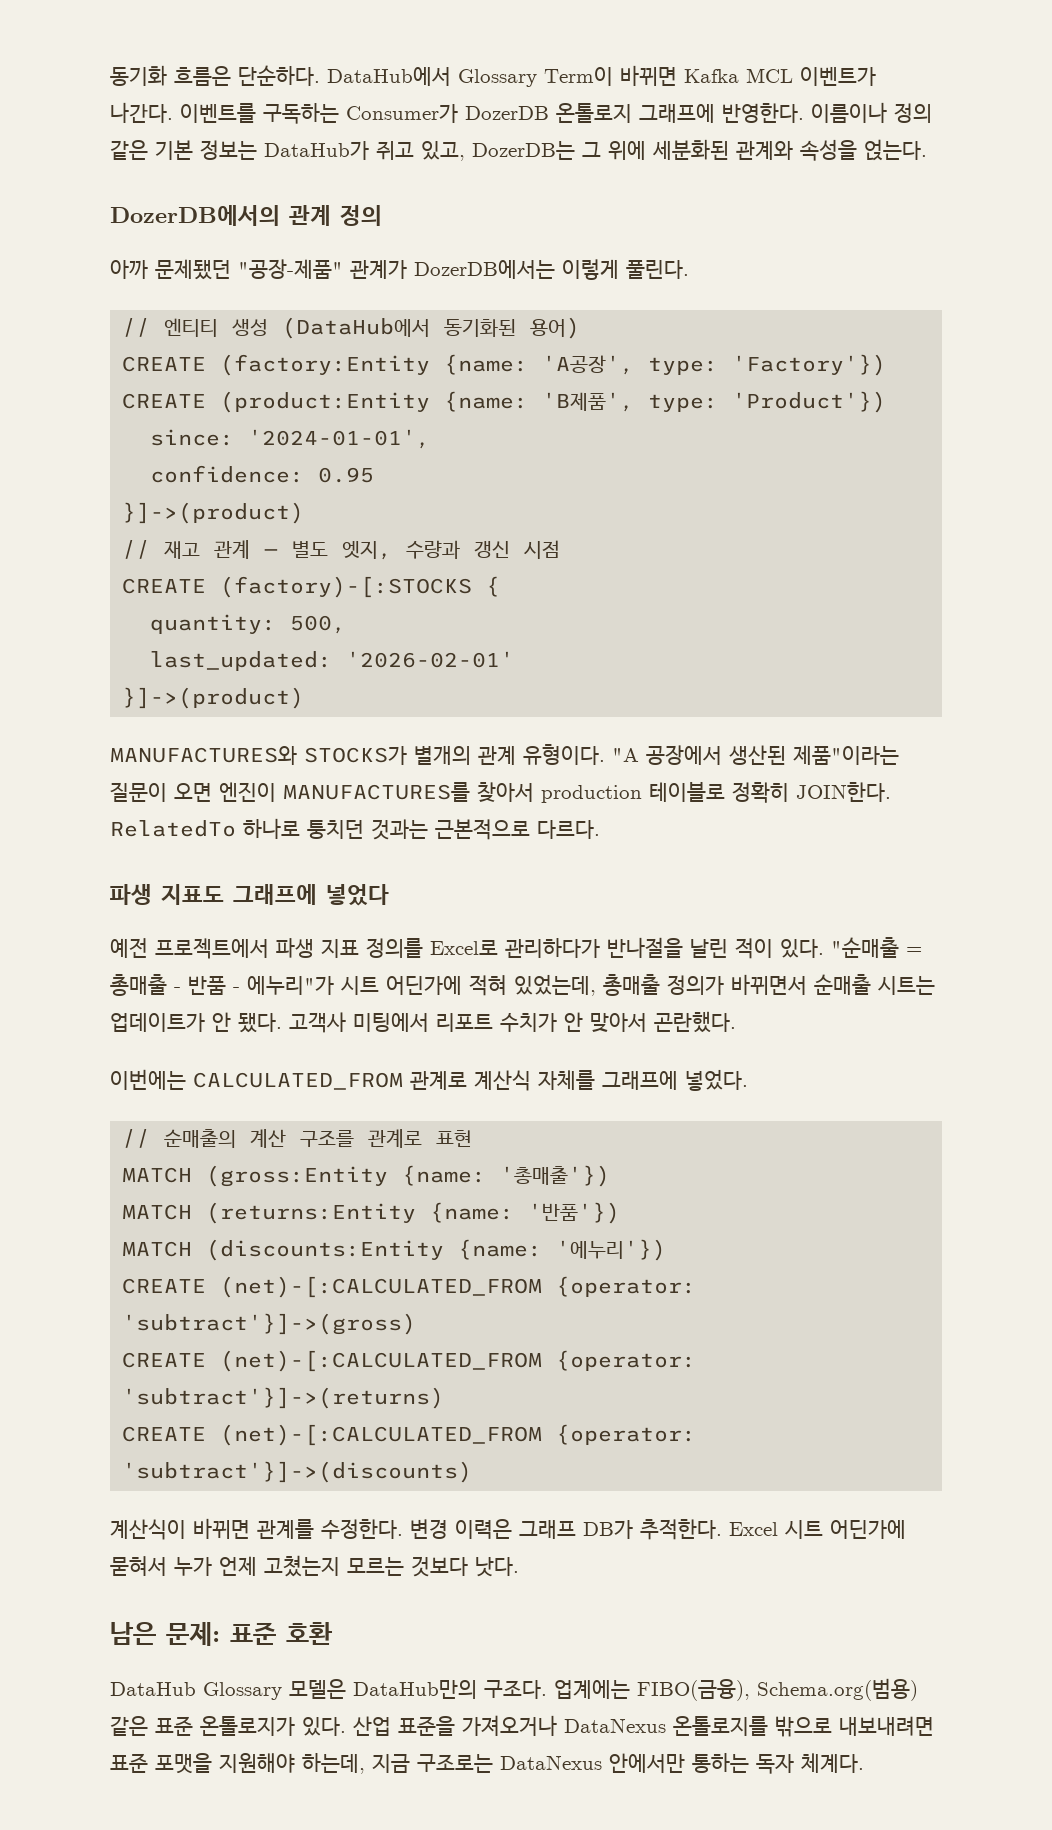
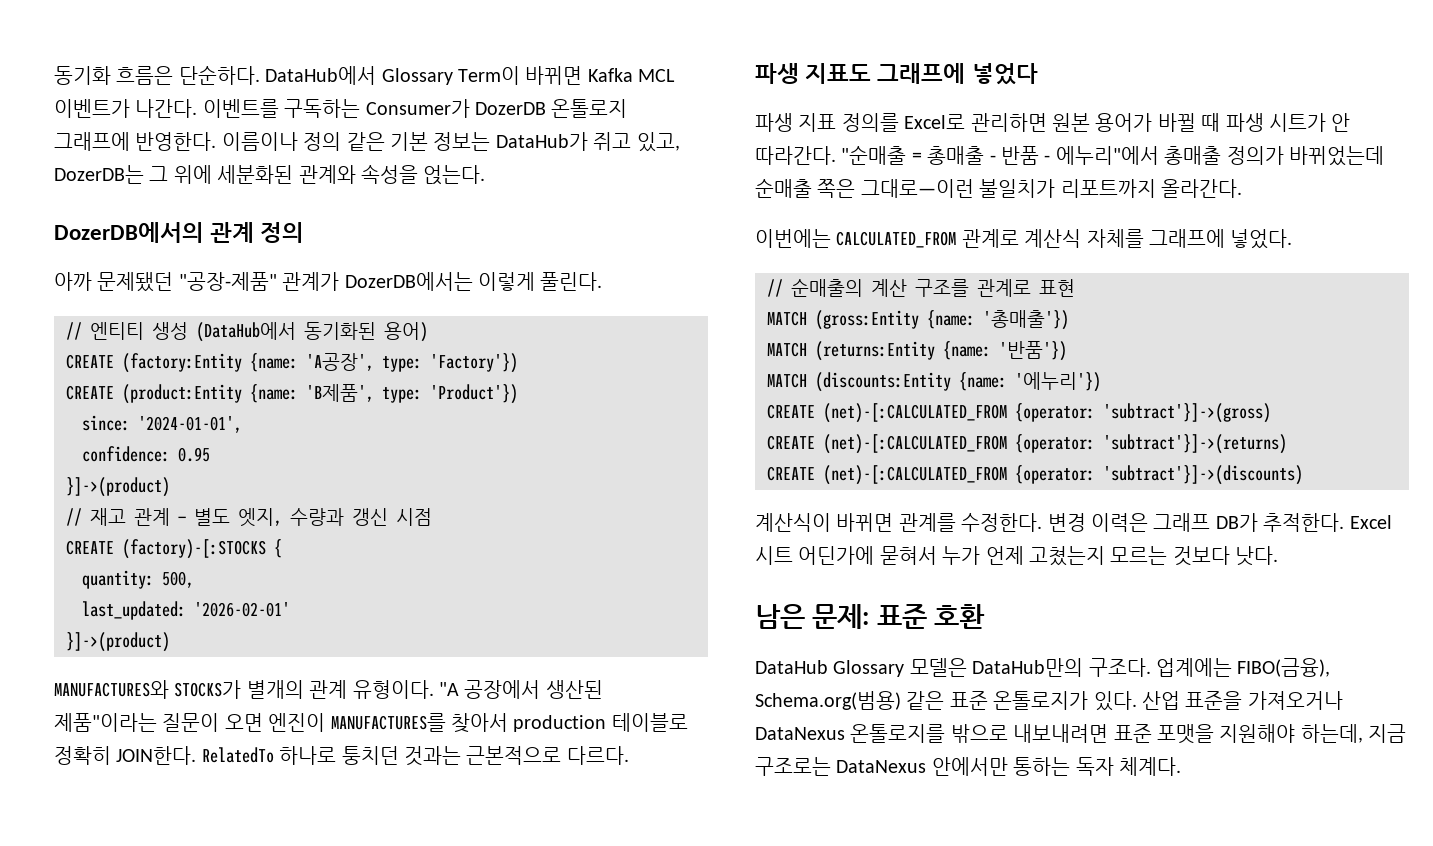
- 예전 프로젝트에서 파생 지표 정의를 Excel로 관리하다가 반나절을 날린 적이 있다.
+ 파생 지표 정의를 Excel로 관리하면 원본 용어가 바뀔 때 파생 시트가 안 따라간다.
- "순매출 = 총매출 - 반품 - 에누리"가 시트 어딘가에 적혀 있었는데, 총매출 정의가 바뀌면서 순매출 시트는 업데이트가 안 됐다. 고객사 미팅에서 리포트 수치가 안 맞아서 곤란했다.
+ "순매출 = 총매출 - 반품 - 에누리"에서 총매출 정의가 바뀌었는데 순매출 쪽은 그대로—이런 불일치가 리포트까지 올라간다.

